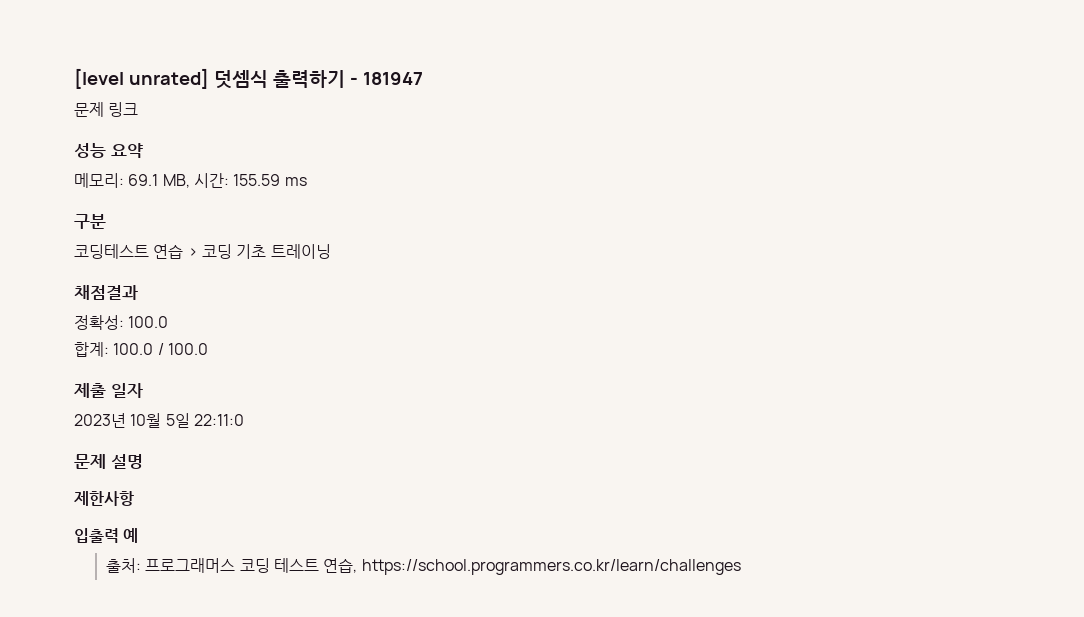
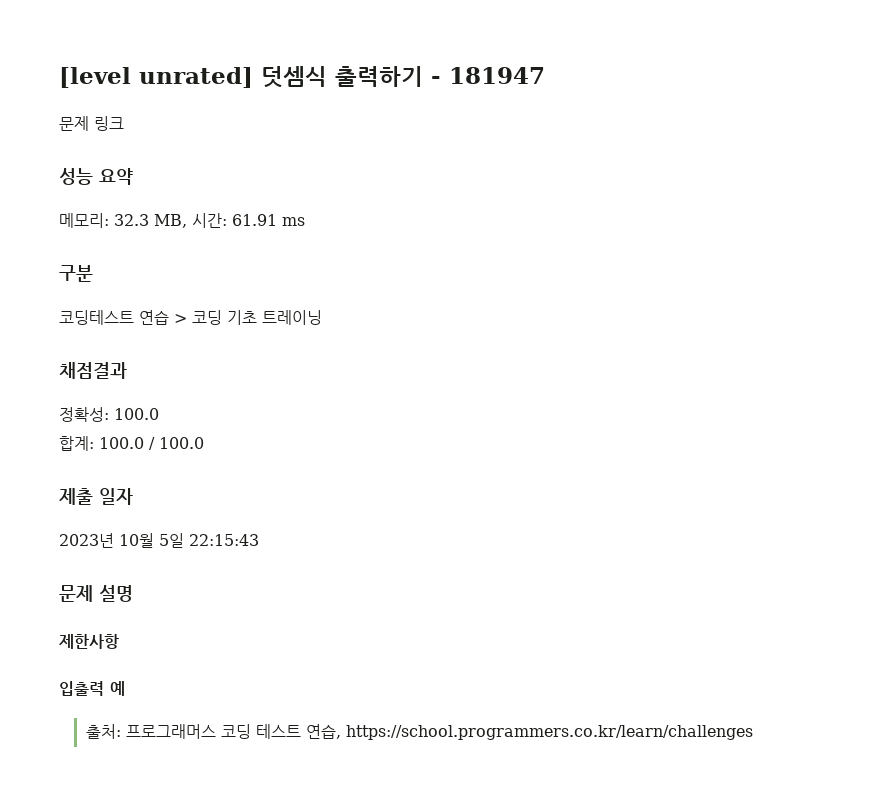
- 메모리: 69.1 MB, 시간: 155.59 ms
+ 메모리: 32.3 MB, 시간: 61.91 ms
- 2023년 10월 5일 22:11:0
+ 2023년 10월 5일 22:15:43

